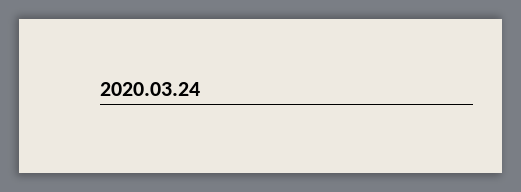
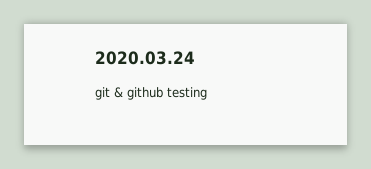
+ git & github testing

